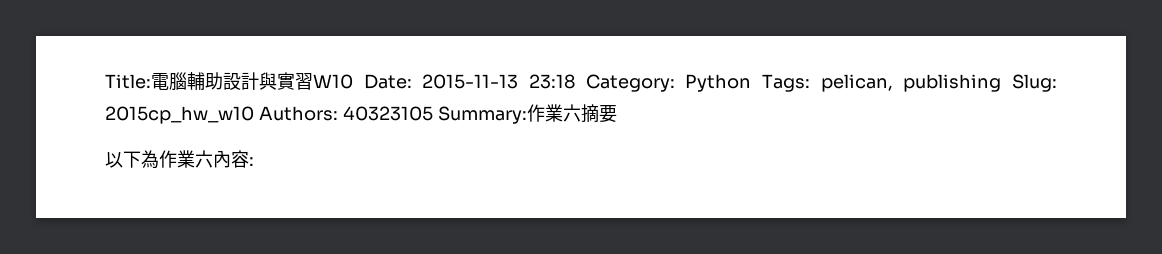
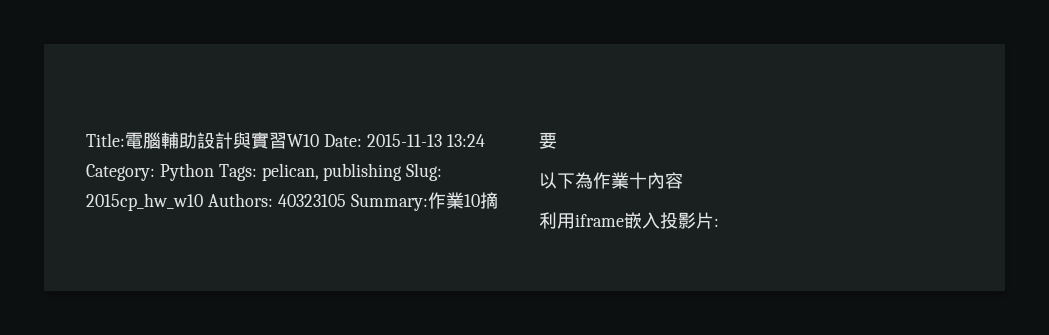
- Title:電腦輔助設計與實習W10 Date: 2015-11-13 23:18 Category: Python Tags: pelican, publishing Slug: 2015cp_hw_w10 Authors: 40323105 Summary:作業六摘要
+ Title:電腦輔助設計與實習W10 Date: 2015-11-13 13:24 Category: Python Tags: pelican, publishing Slug: 2015cp_hw_w10 Authors: 40323105 Summary:作業10摘要
- 以下為作業六內容:
+ 以下為作業十內容
+ 利用iframe嵌入投影片:

